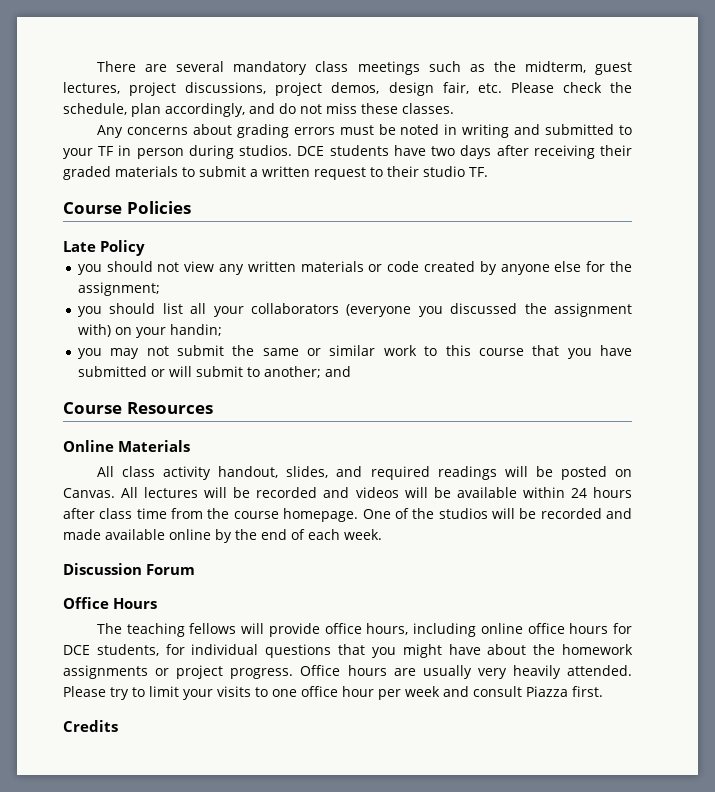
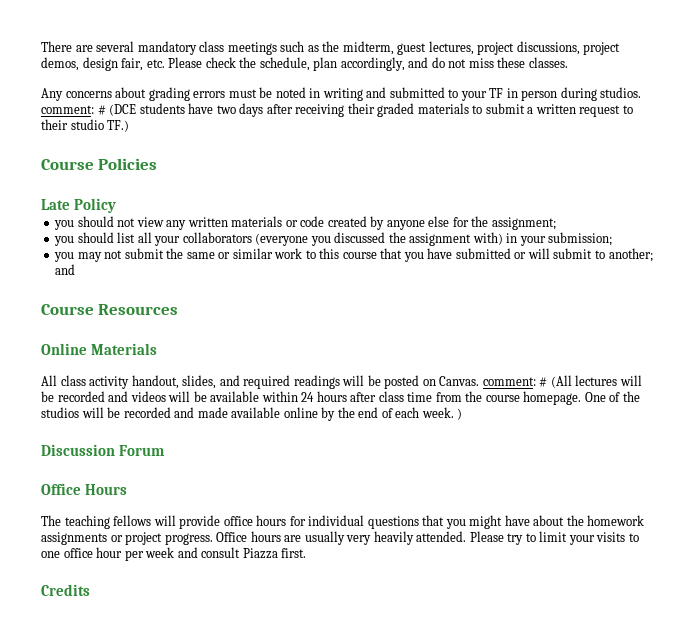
- Any concerns about grading errors must be noted in writing and submitted to your TF in person during studios. DCE students have two days after receiving their graded materials to submit a written request to their studio TF.
+ Any concerns about grading errors must be noted in writing and submitted to your TF in person during studios. comment: # (DCE students have two days after receiving their graded materials to submit a written request to their studio TF.)
- you should list all your collaborators (everyone you discussed the assignment with) on your handin;
+ you should list all your collaborators (everyone you discussed the assignment with) in your submission;
- All class activity handout, slides, and required readings will be posted on Canvas. All lectures will be recorded and videos will be available within 24 hours after class time from the course homepage.
+ All class activity handout, slides, and required readings will be posted on Canvas. comment: # (All lectures will be recorded and videos will be available within 24 hours after class time from the course homepage.
- One of the studios will be recorded and made available online by the end of each week.
+ One of the studios will be recorded and made available online by the end of each week. )
- The teaching fellows will provide office hours, including online office hours for DCE students, for individual questions that you might have about the homework assignments or project progress.
+ The teaching fellows will provide office hours for individual questions that you might have about the homework assignments or project progress.

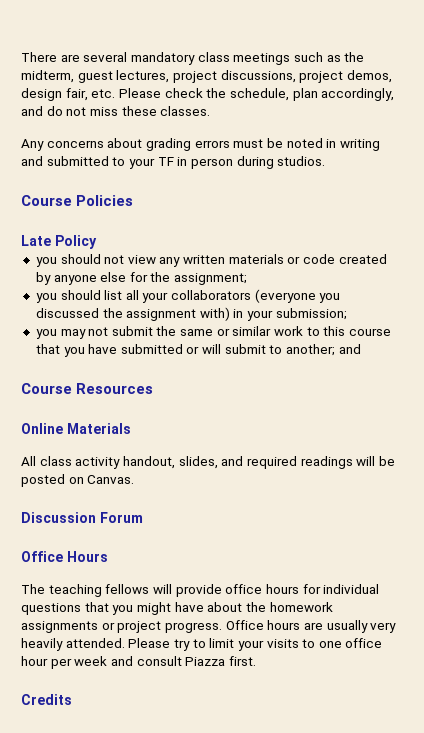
- Any concerns about grading errors must be noted in writing and submitted to your TF in person during studios. comment: # (DCE students have two days after receiving their graded materials to submit a written request to their studio TF.)
+ Any concerns about grading errors must be noted in writing and submitted to your TF in person during studios.
- All class activity handout, slides, and required readings will be posted on Canvas. comment: # (All lectures will be recorded and videos will be available within 24 hours after class time from the course homepage. One of the studios will be recorded and made available online by the end of each week. )
+ All class activity handout, slides, and required readings will be posted on Canvas.

